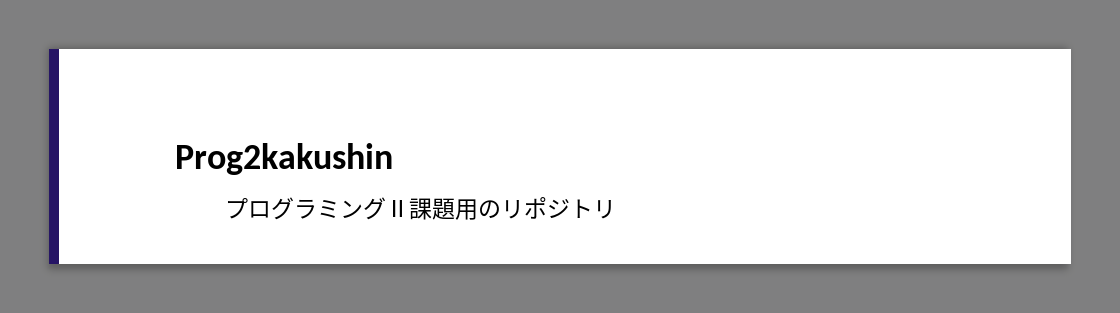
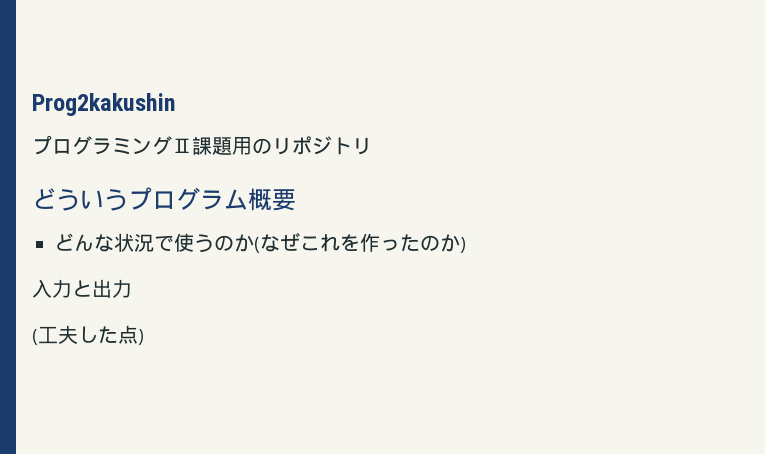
+ どういうプログラム概要
+ どんな状況で使うのか(なぜこれを作ったのか)
+ 入力と出力
+ (工夫した点)

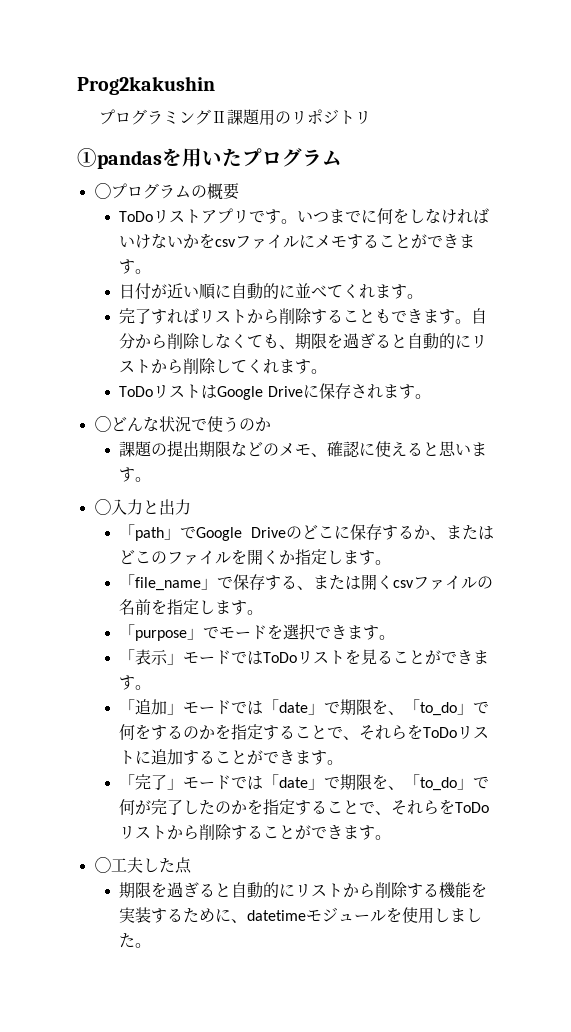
- どういうプログラム概要
- どんな状況で使うのか(なぜこれを作ったのか)
- 入力と出力
- (工夫した点)
+ ①pandasを用いたプログラム
+ ◯プログラムの概要
+ ToDoリストアプリです。いつまでに何をしなければいけないかをcsvファイルにメモすることができます。
+ 日付が近い順に自動的に並べてくれます。
+ 完了すればリストから削除することもできます。自分から削除しなくても、期限を過ぎると自動的にリストから削除してくれます。
+ ToDoリストはGoogle Driveに保存されます。
+ ◯どんな状況で使うのか
+ 課題の提出期限などのメモ、確認に使えると思います。
+ ◯入力と出力
+ 「path」でGoogle Driveのどこに保存するか、またはどこのファイルを開くか指定します。
+ 「file_name」で保存する、または開くcsvファイルの名前を指定します。
+ 「purpose」でモードを選択できます。
+ 「表示」モードではToDoリストを見ることができます。
+ 「追加」モードでは「date」で期限を、「to_do」で何をするのかを指定することで、それらをToDoリストに追加することができます。
+ 「完了」モードでは「date」で期限を、「to_do」で何が完了したのかを指定することで、それらをToDoリストから削除することができます。
+ ◯工夫した点
+ 期限を過ぎると自動的にリストから削除する機能を実装するために、datetimeモジュールを使用しました。

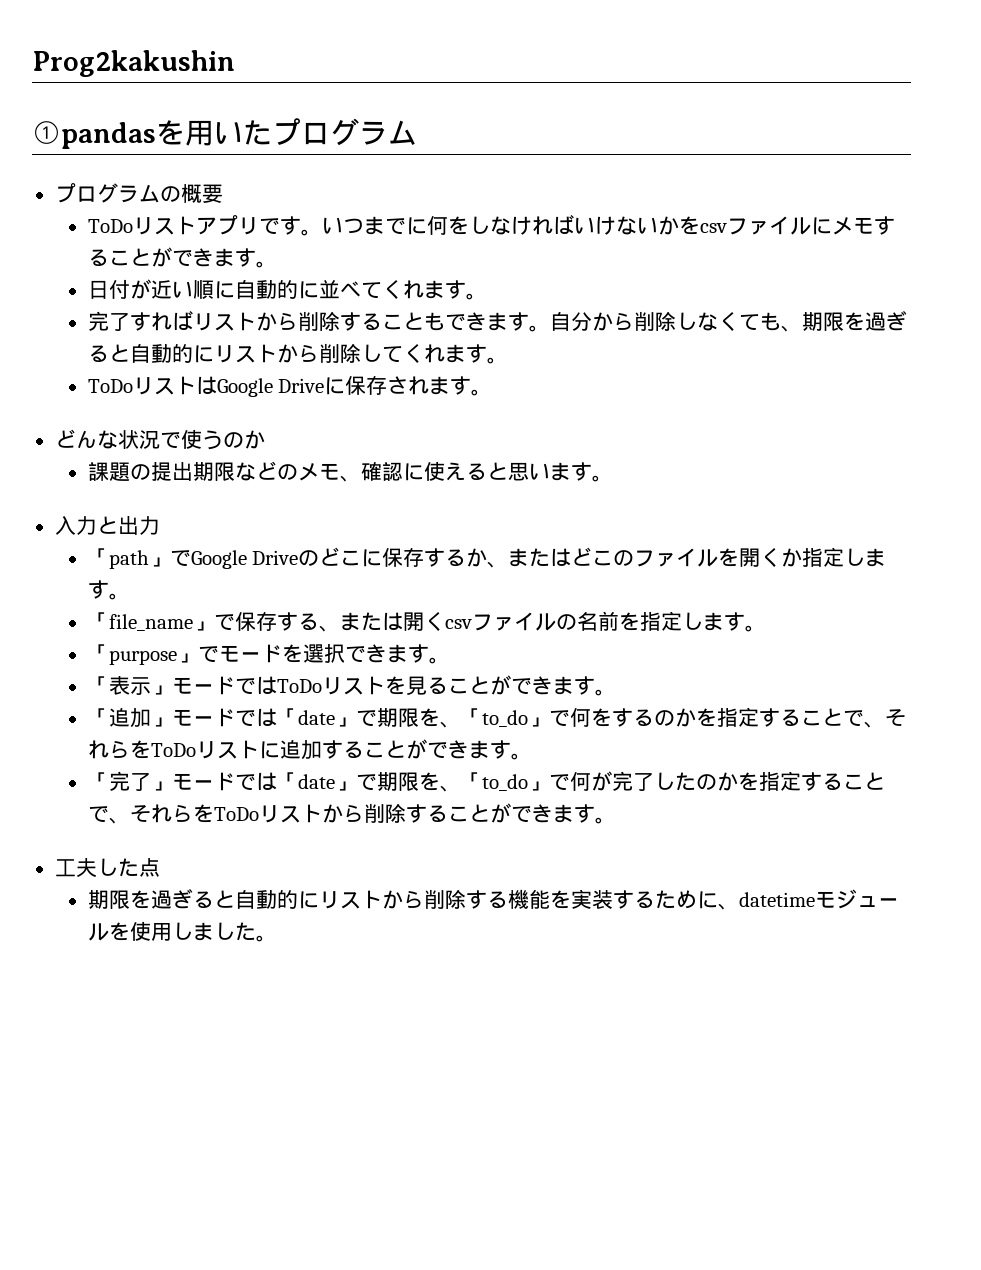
- プログラミングⅡ課題⽤のリポジトリ
- ◯プログラムの概要
+ プログラムの概要
- ◯どんな状況で使うのか
+ どんな状況で使うのか
- ◯入力と出力
+ 入力と出力
- ◯工夫した点
+ 工夫した点

